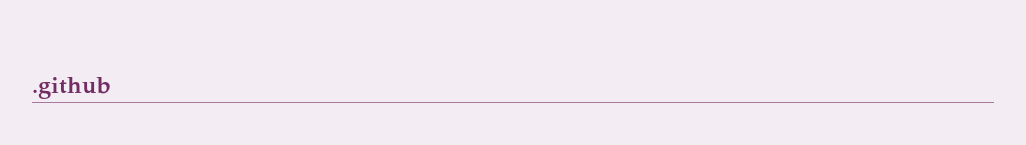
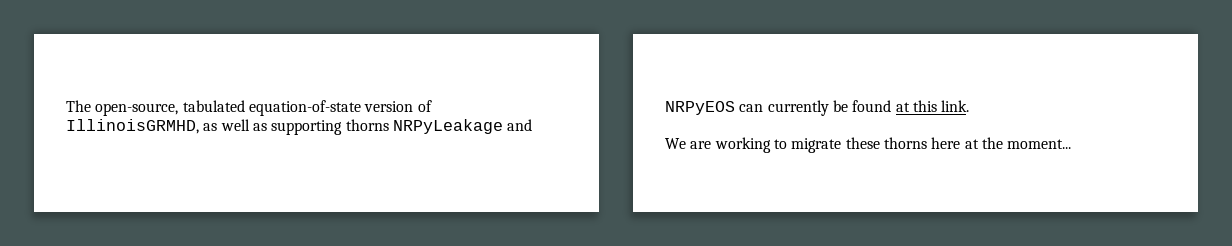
- .github
+ The open-source, tabulated equation-of-state version of IllinoisGRMHD, as well as supporting thorns NRPyLeakage and NRPyEOS can currently be found at this link.
+ We are working to migrate these thorns here at the moment...

